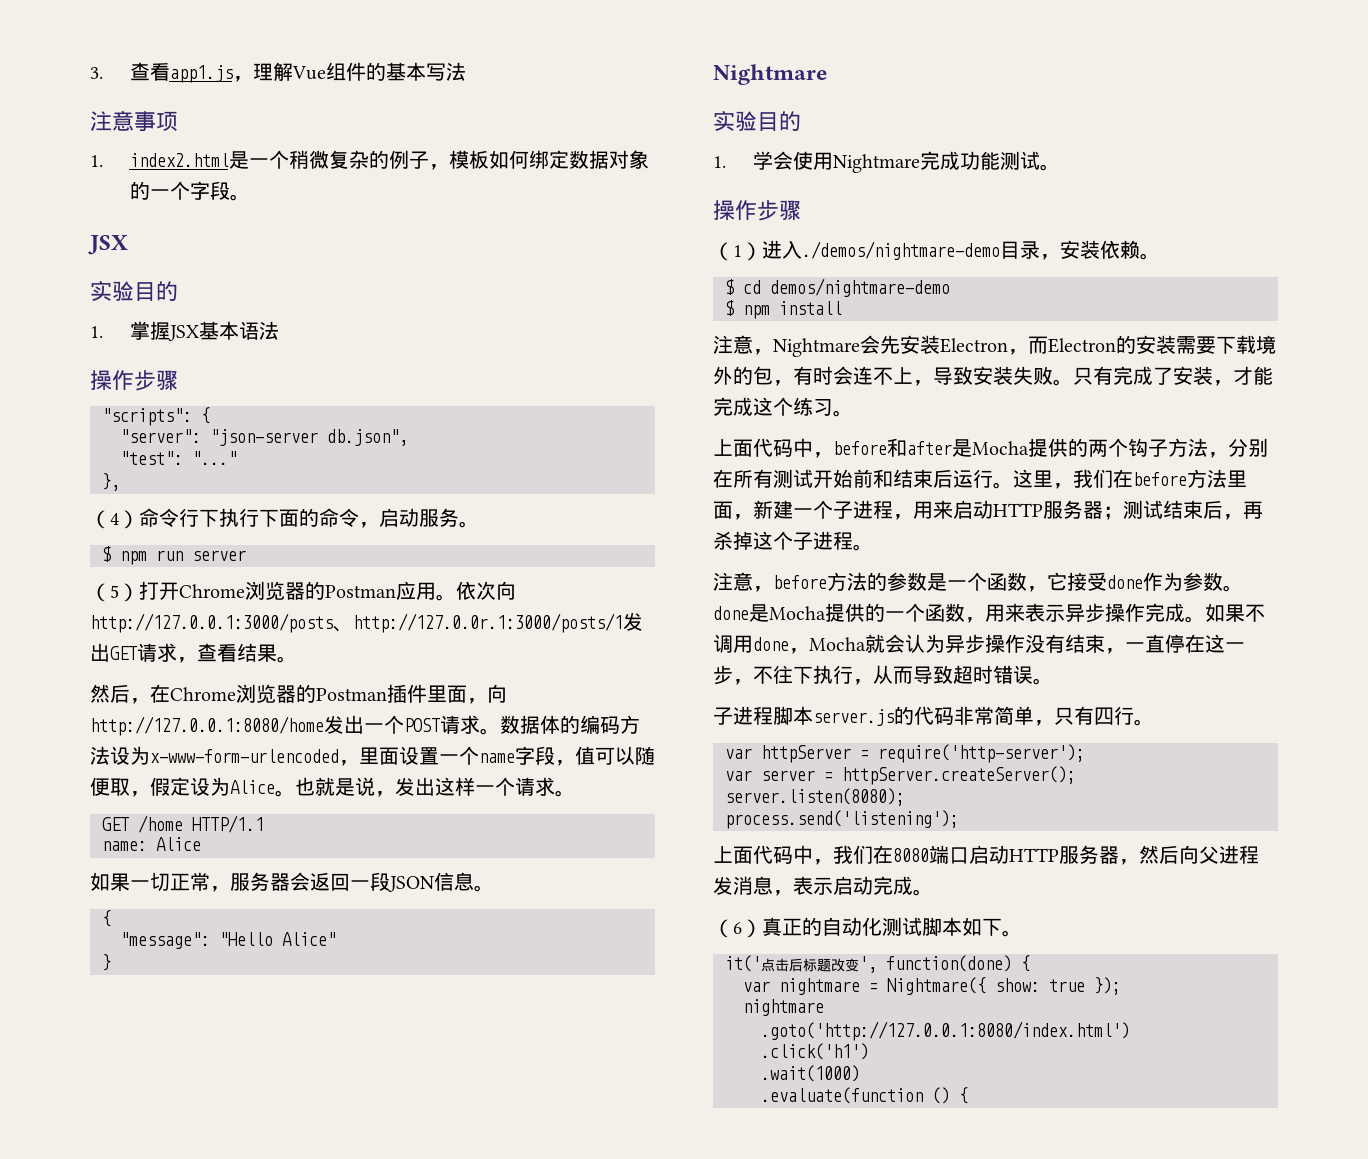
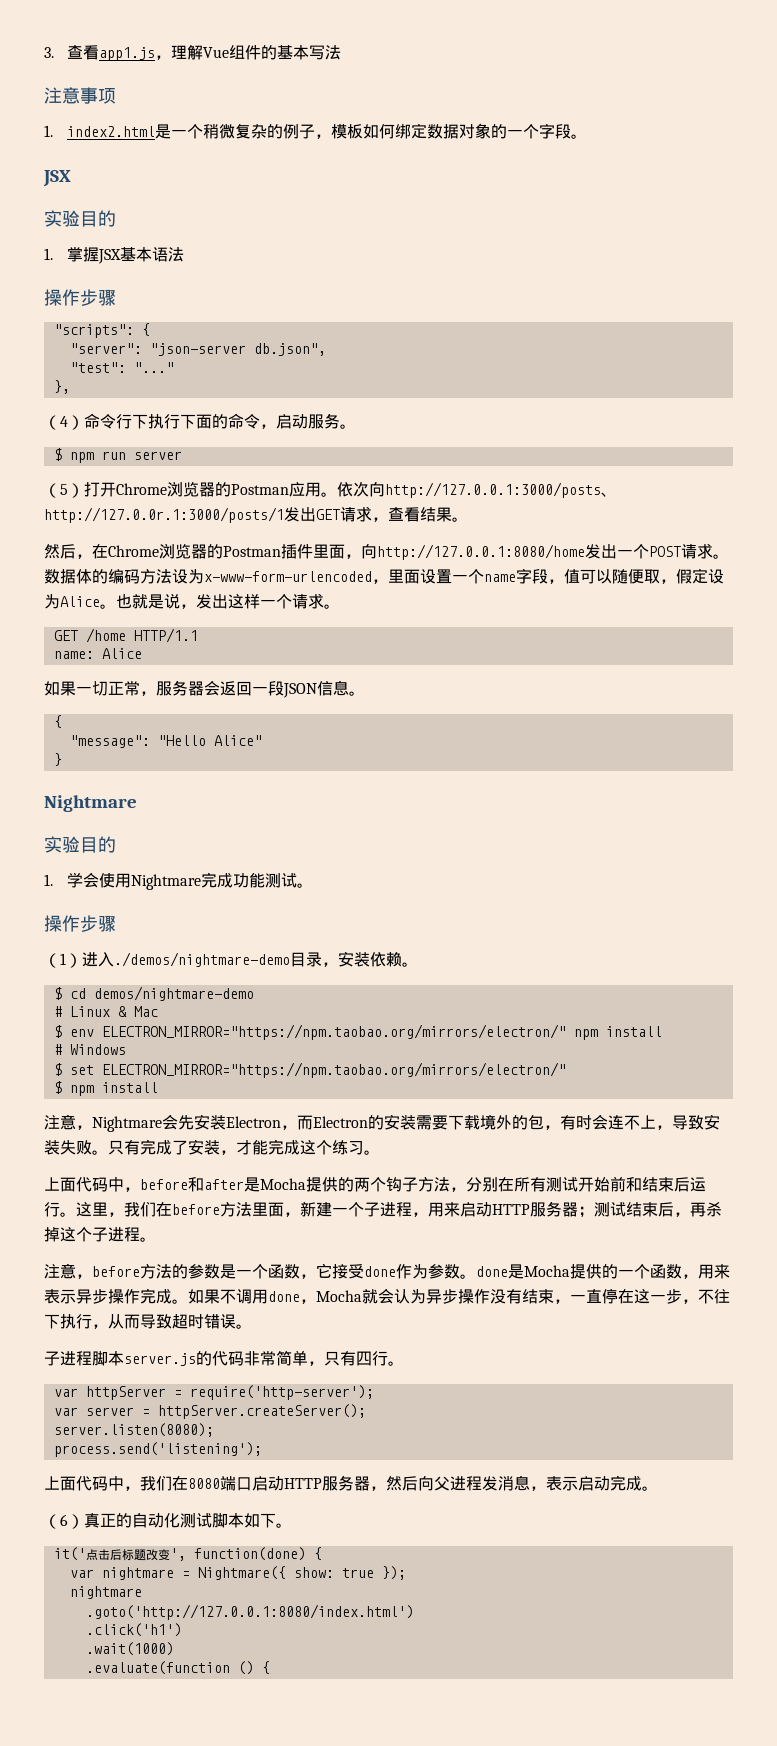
+ # Linux & Mac
+ $ env ELECTRON_MIRROR="https://npm.taobao.org/mirrors/electron/" npm install
+ # Windows
+ $ set ELECTRON_MIRROR="https://npm.taobao.org/mirrors/electron/"

